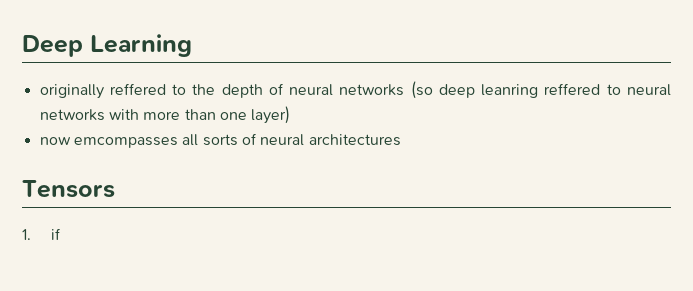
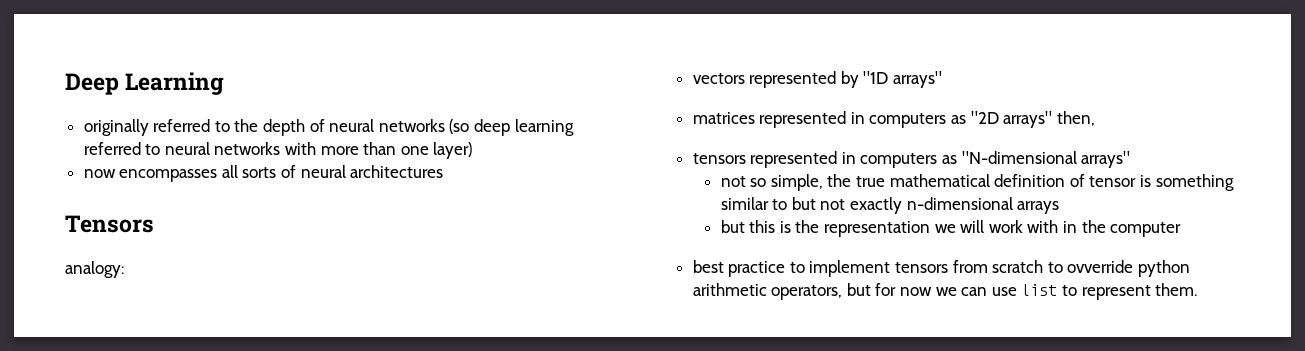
- originally reffered to the depth of neural networks (so deep leanring reffered to neural networks with more than one layer)
+ originally referred to the depth of neural networks (so deep learning referred to neural networks with more than one layer)
- now emcompasses all sorts of neural architectures
+ now encompasses all sorts of neural architectures
- 1. if
+ analogy:
+ vectors represented by "1D arrays"
+ matrices represented in computers as "2D arrays" then,
+ tensors represented in computers as "N-dimensional arrays"
+ not so simple, the true mathematical definition of tensor is something similar to but not exactly n-dimensional arrays
+ but this is the representation we will work with in the computer
+ best practice to implement tensors from scratch to ovverride python arithmetic operators, but for now we can use list to represent them.

